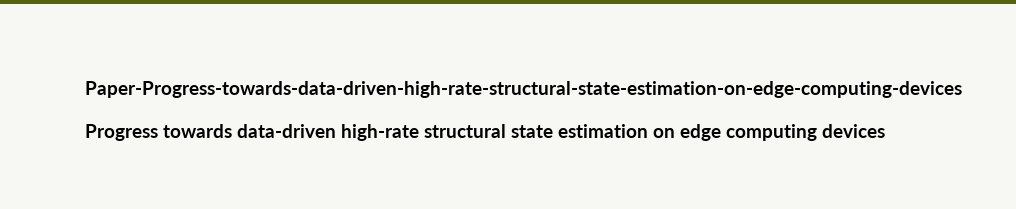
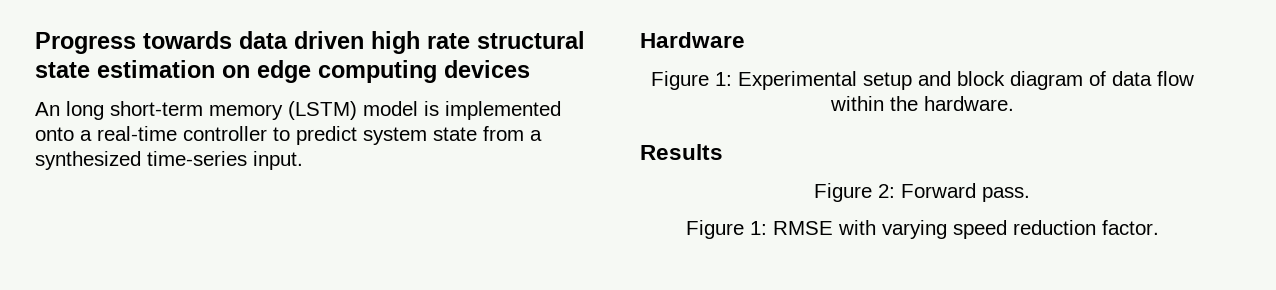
- Paper-Progress-towards-data-driven-high-rate-structural-state-estimation-on-edge-computing-devices
- Progress towards data-driven high-rate structural state estimation on edge computing devices
+ Progress towards data driven high rate structural state estimation on edge computing devices
+ An long short-term memory (LSTM) model is implemented onto a real-time controller to predict system state from a synthesized time-series input.
+ Hardware
+ Figure 1: Experimental setup and block diagram of data flow within the hardware.
+ Results
+ Figure 2: Forward pass.
+ Figure 1: RMSE with varying speed reduction factor.

